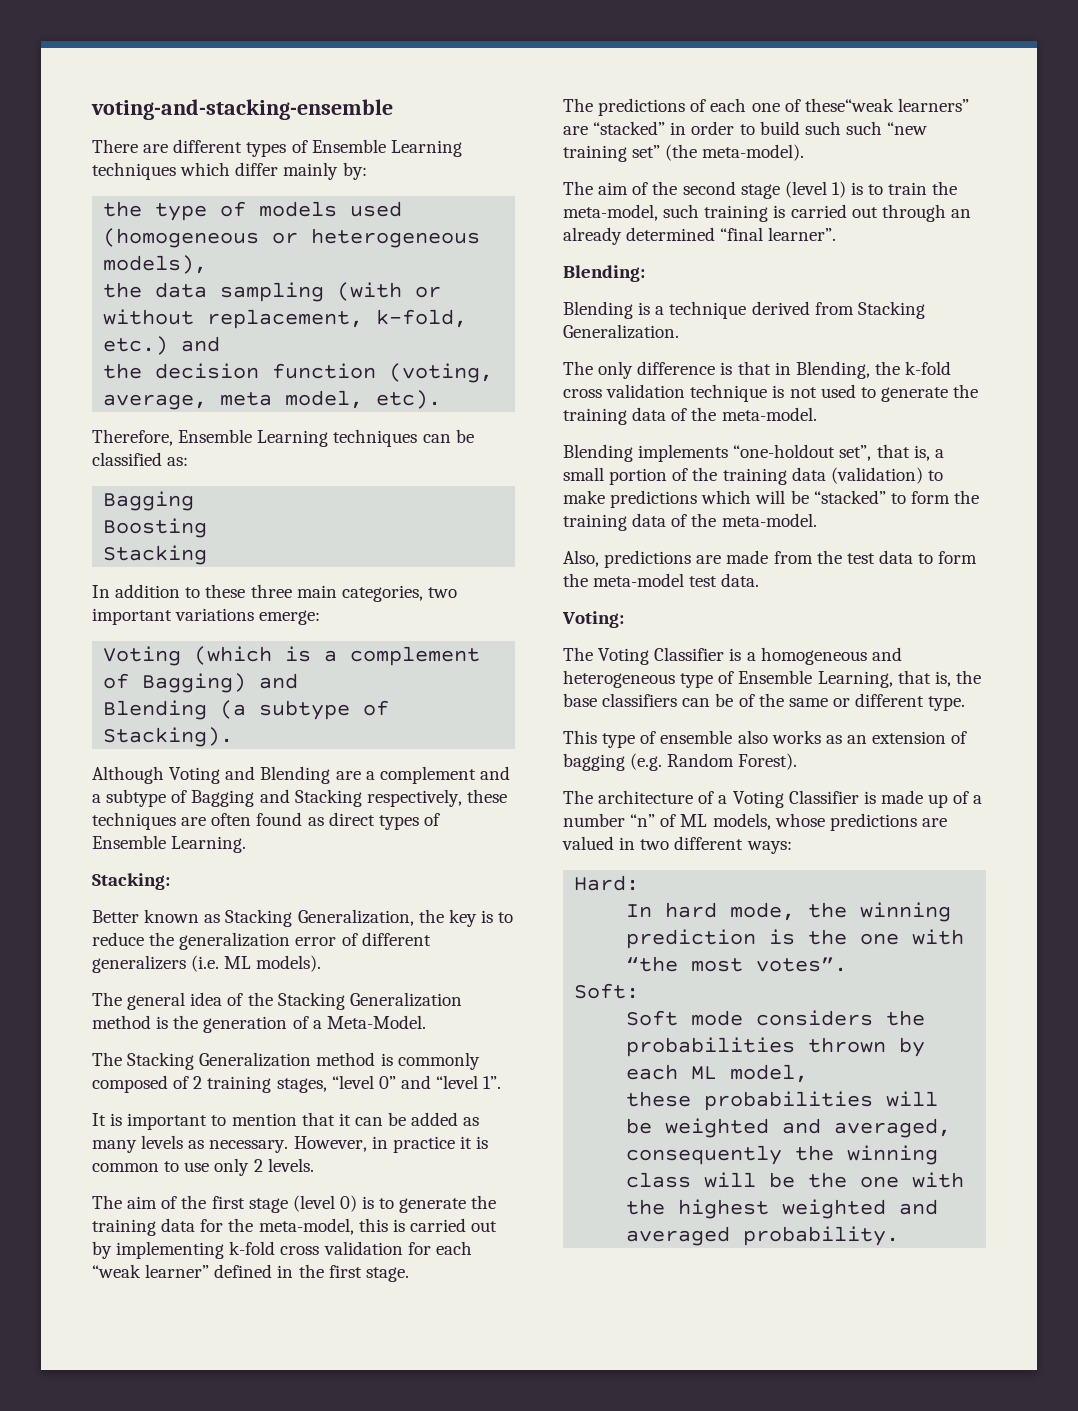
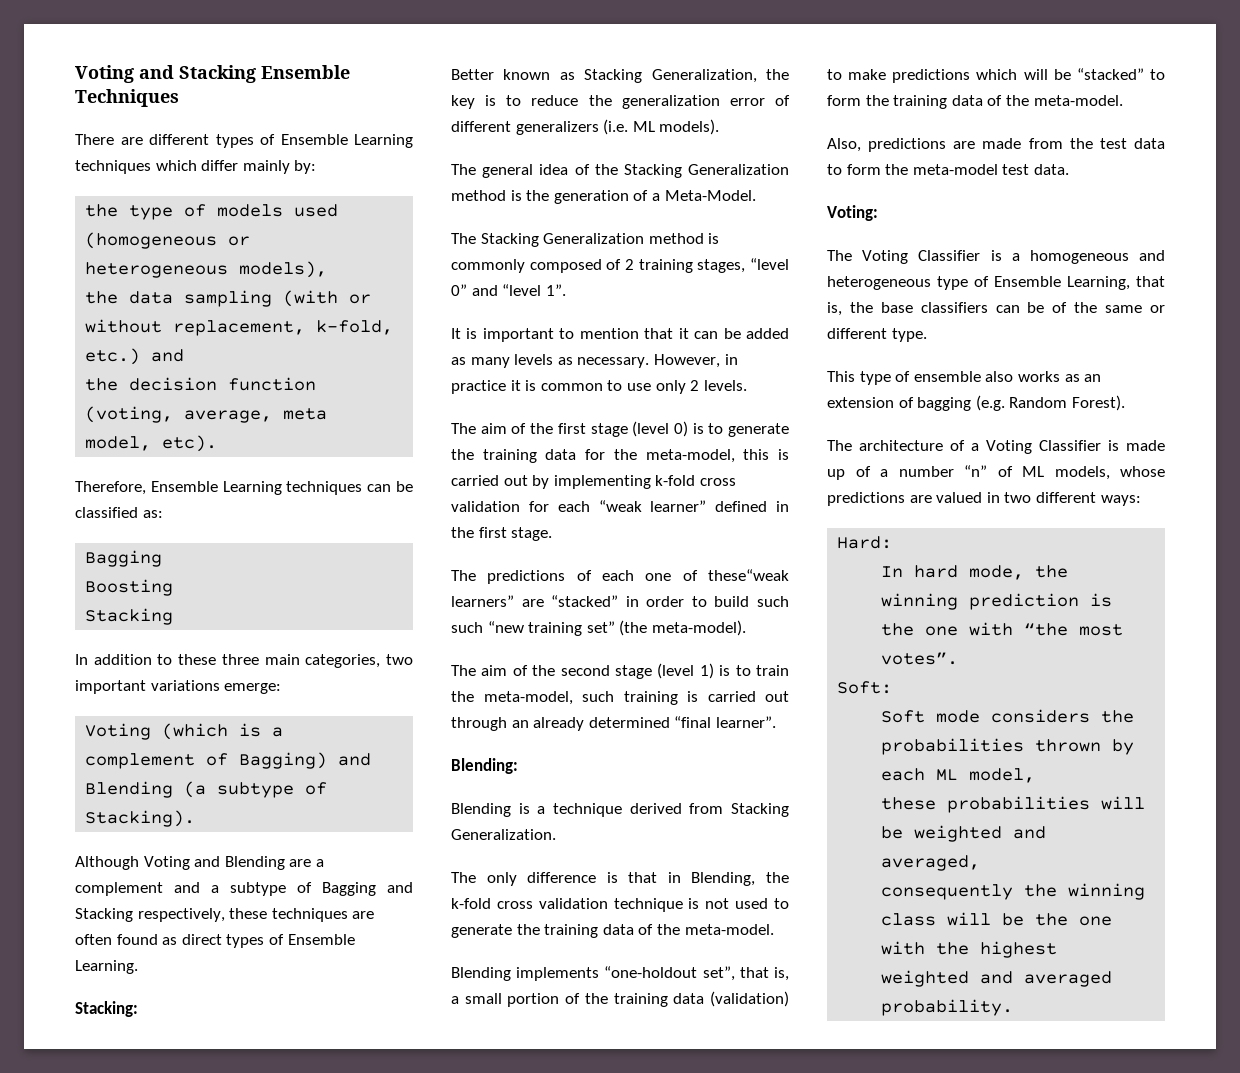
- voting-and-stacking-ensemble
+ Voting and Stacking Ensemble Techniques

